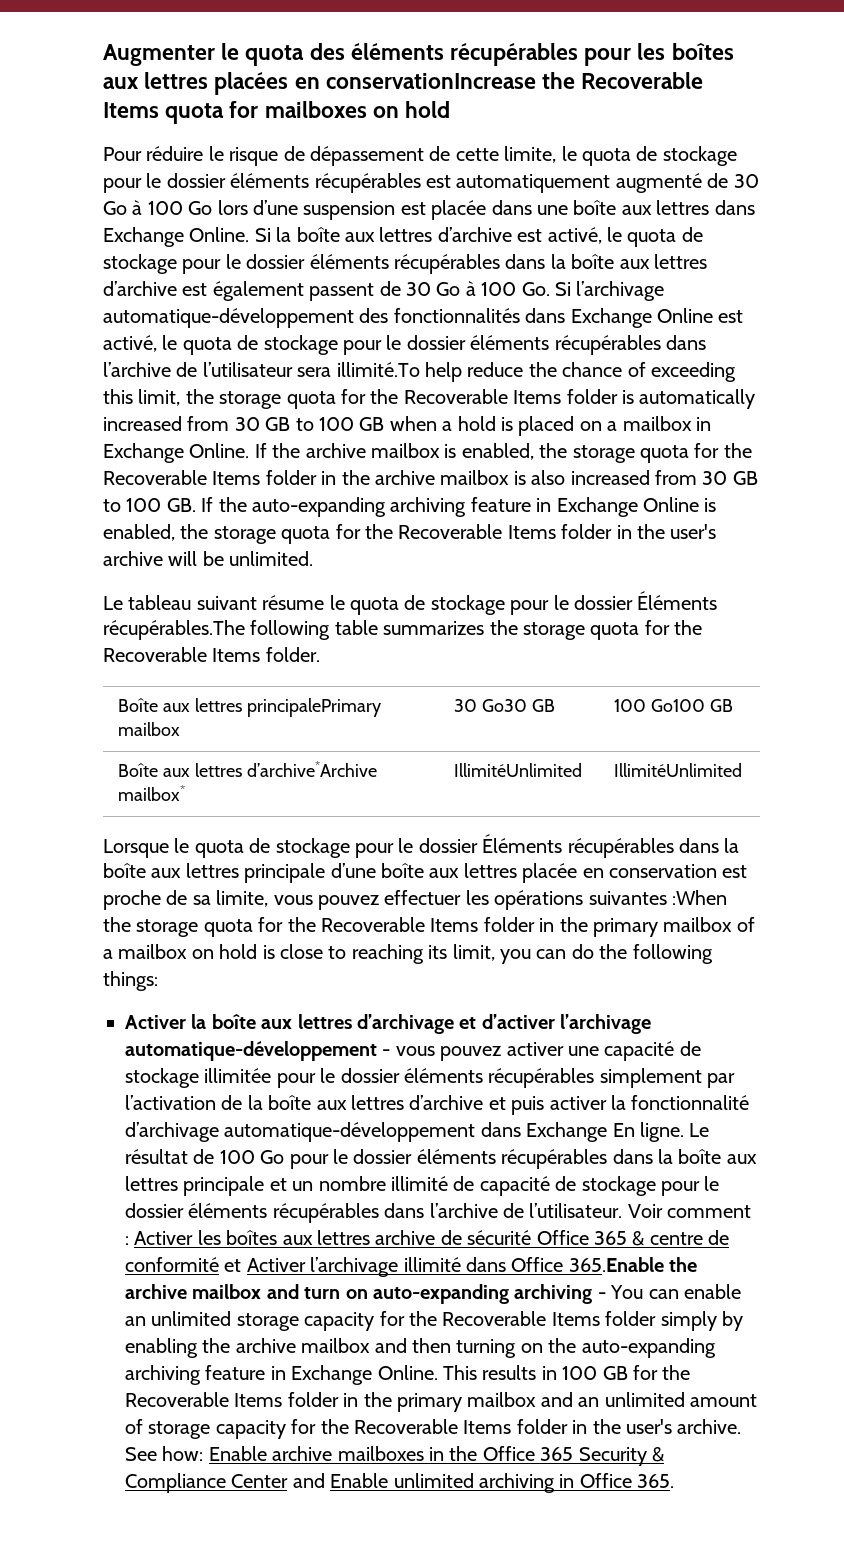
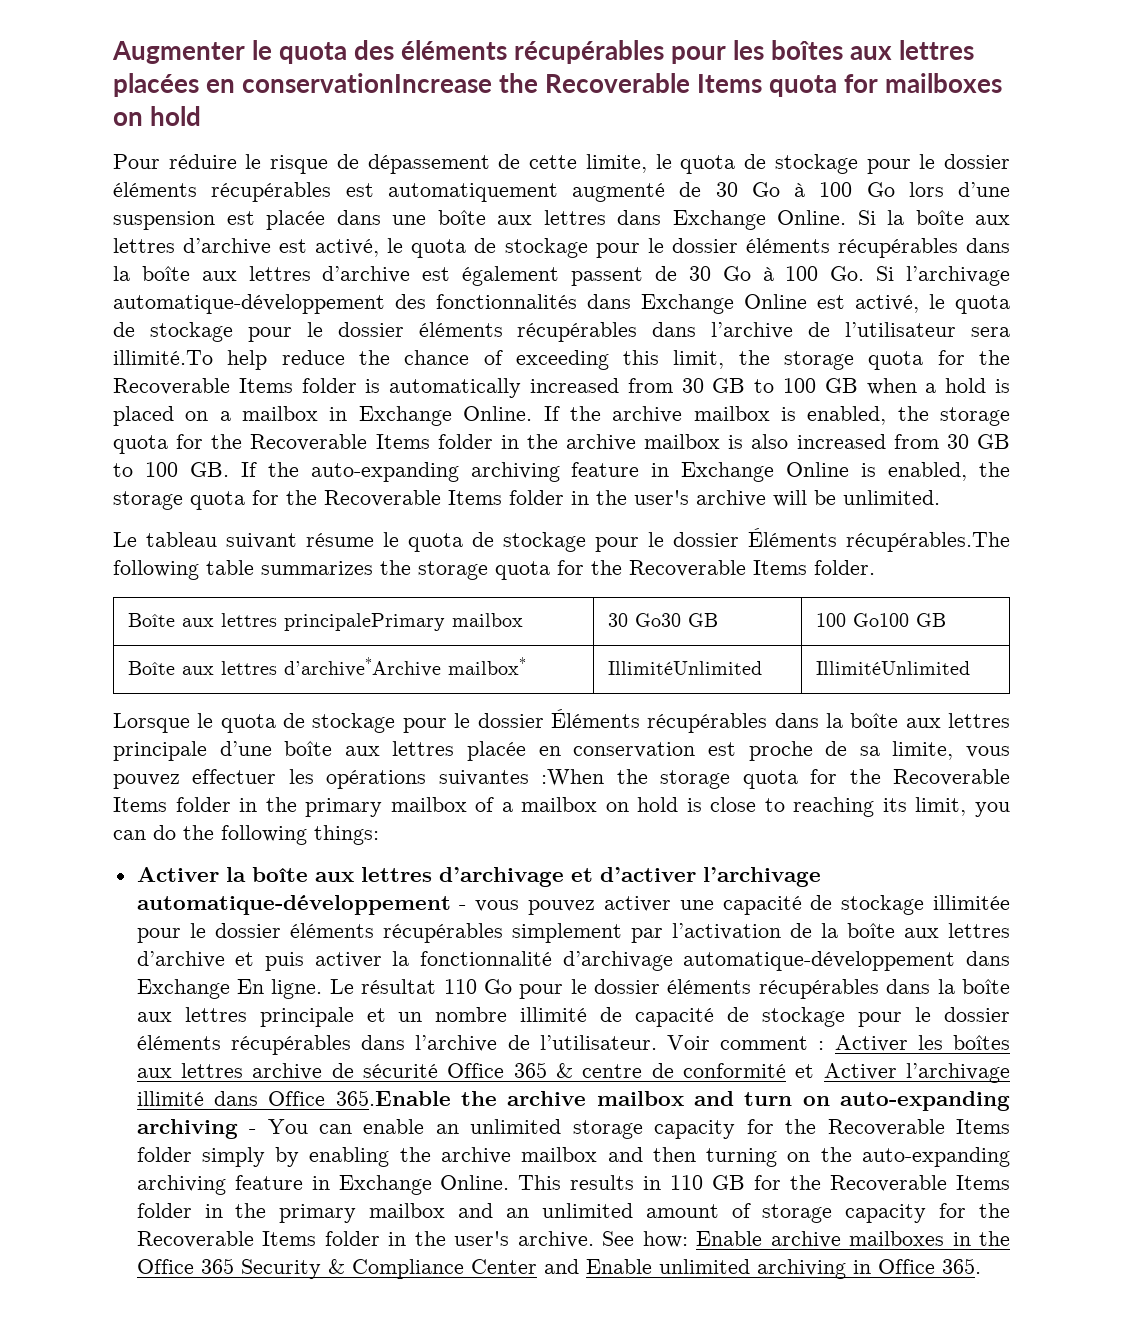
- Le résultat de 100 Go pour le dossier éléments récupérables dans la boîte aux lettres principale et un nombre illimité de capacité de stockage pour le dossier éléments récupérables dans l’archive de l’utilisateur.
+ Le résultat 110 Go pour le dossier éléments récupérables dans la boîte aux lettres principale et un nombre illimité de capacité de stockage pour le dossier éléments récupérables dans l’archive de l’utilisateur.
- This results in 100 GB for the Recoverable Items folder in the primary mailbox and an unlimited amount of storage capacity for the Recoverable Items folder in the user's archive.
+ This results in 110 GB for the Recoverable Items folder in the primary mailbox and an unlimited amount of storage capacity for the Recoverable Items folder in the user's archive.

